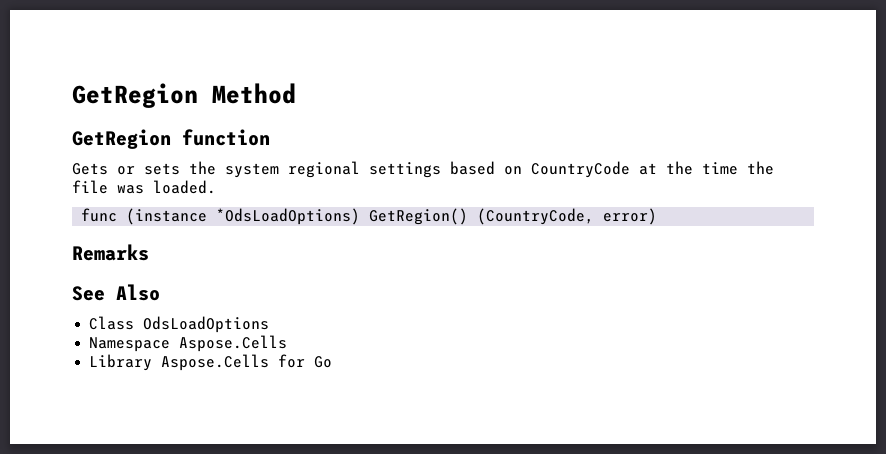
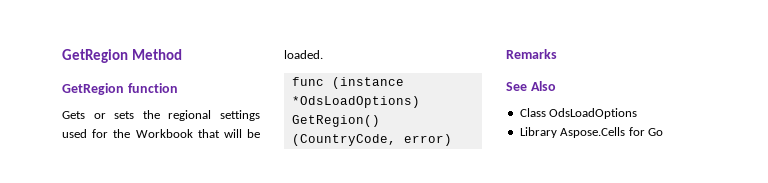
- Gets or sets the system regional settings based on CountryCode at the time the file was loaded.
+ Gets or sets the regional settings used for the Workbook that will be loaded.
- Namespace Aspose.Cells

